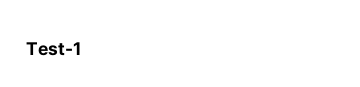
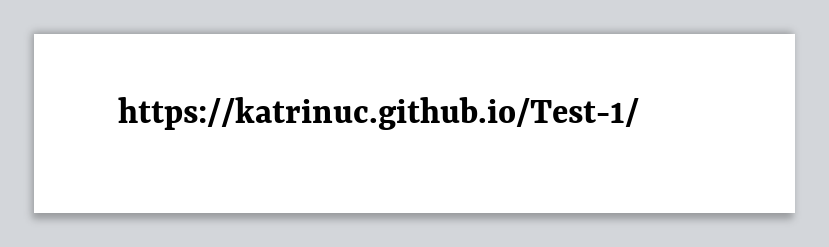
- Test-1
+ https://katrinuc.github.io/Test-1/

